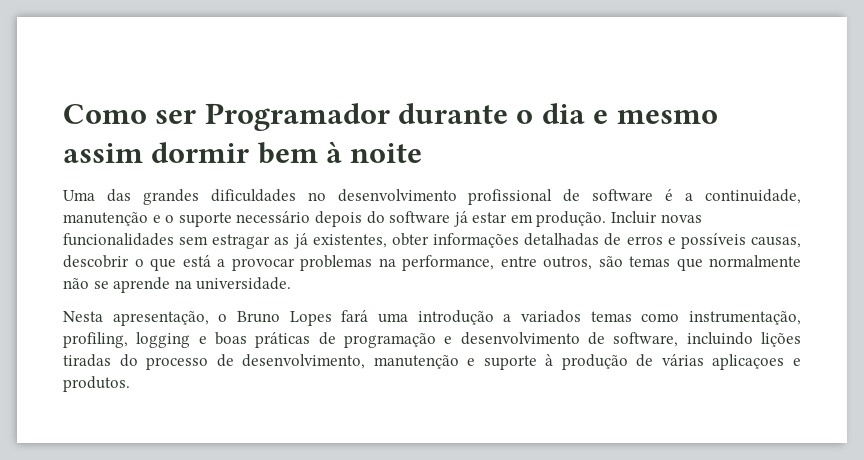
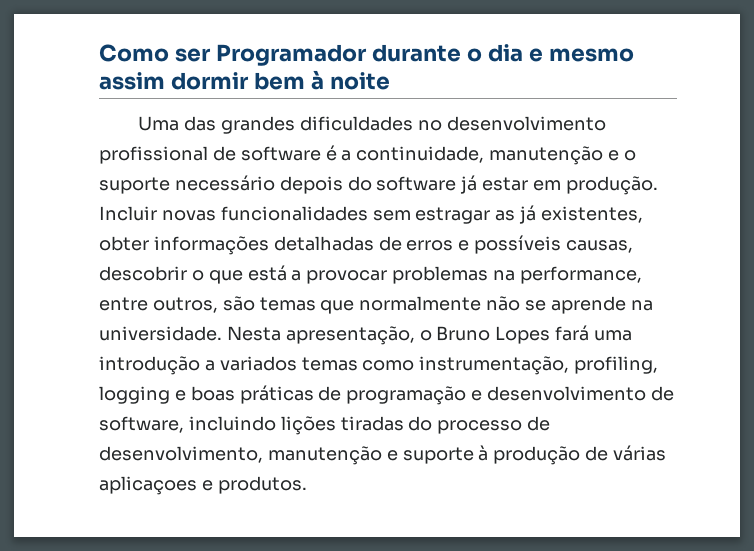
- Incluir novas funcionalidades sem estragar as já existentes, obter informações detalhadas de erros e possíveis causas, descobrir o que está a provocar problemas na performance, entre outros, são temas que normalmente não se aprende na universidade.
- Nesta apresentação, o Bruno Lopes fará uma introdução a variados temas como instrumentação, profiling, logging e boas práticas de programação e desenvolvimento de software, incluindo lições tiradas do processo de desenvolvimento, manutenção e suporte à produção de várias aplicaçoes e produtos.
+ Incluir novas funcionalidades sem estragar as já existentes, obter informações detalhadas de erros e possíveis causas, descobrir o que está a provocar problemas na performance, entre outros, são temas que normalmente não se aprende na universidade. Nesta apresentação, o Bruno Lopes fará uma introdução a variados temas como instrumentação, profiling, logging e boas práticas de programação e desenvolvimento de software, incluindo lições tiradas do processo de desenvolvimento, manutenção e suporte à produção de várias aplicaçoes e produtos.

